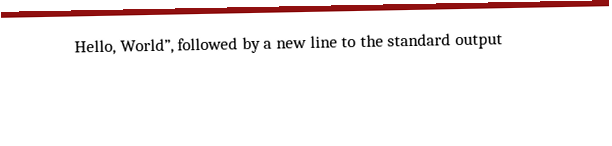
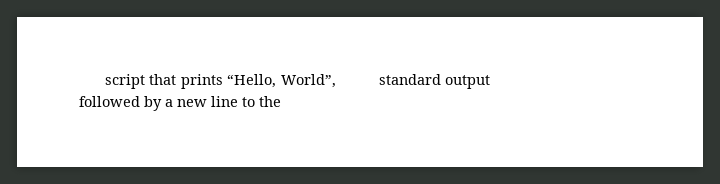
- Hello, World”, followed by a new line to the standard output
+ script that prints “Hello, World”, followed by a new line to the standard output

